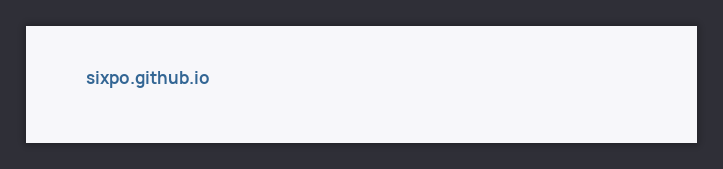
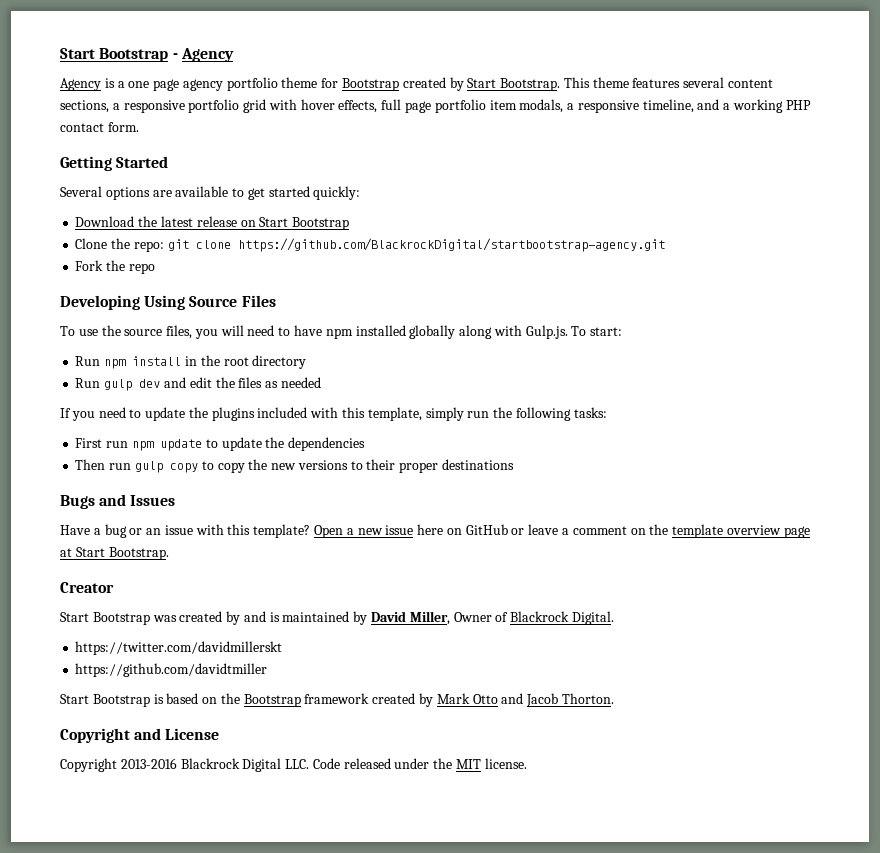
- sixpo.github.io
+ Start Bootstrap - Agency
+ Agency is a one page agency portfolio theme for Bootstrap created by Start Bootstrap. This theme features several content sections, a responsive portfolio grid with hover effects, full page portfolio item modals, a responsive timeline, and a working PHP contact form.
+ Getting Started
+ Several options are available to get started quickly:
+ Download the latest release on Start Bootstrap
+ Clone the repo: git clone https://github.com/BlackrockDigital/startbootstrap-agency.git
+ Fork the repo
+ Developing Using Source Files
+ To use the source files, you will need to have npm installed globally along with Gulp.js. To start:
+ Run npm install in the root directory
+ Run gulp dev and edit the files as needed
+ If you need to update the plugins included with this template, simply run the following tasks:
+ First run npm update to update the dependencies
+ Then run gulp copy to copy the new versions to their proper destinations
+ Bugs and Issues
+ Have a bug or an issue with this template? Open a new issue here on GitHub or leave a comment on the template overview page at Start Bootstrap.
+ Creator
+ Start Bootstrap was created by and is maintained by David Miller, Owner of Blackrock Digital.
+ https://twitter.com/davidmillerskt
+ https://github.com/davidtmiller
+ Start Bootstrap is based on the Bootstrap framework created by Mark Otto and Jacob Thorton.
+ Copyright and License
+ Copyright 2013-2016 Blackrock Digital LLC. Code released under the MIT license.

